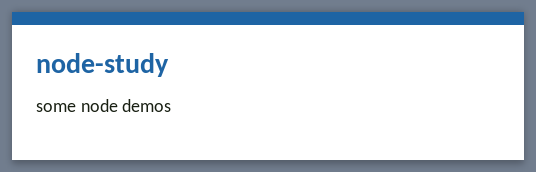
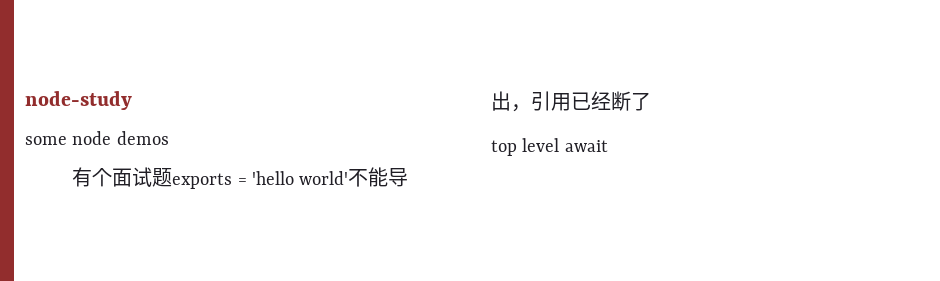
+ 有个面试题exports = 'hello world'不能导出，引用已经断了
+ top level await

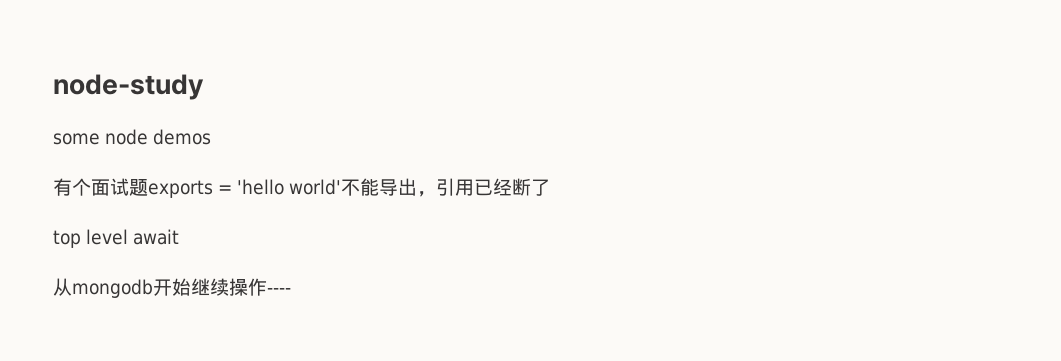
+ 从mongodb开始继续操作----

